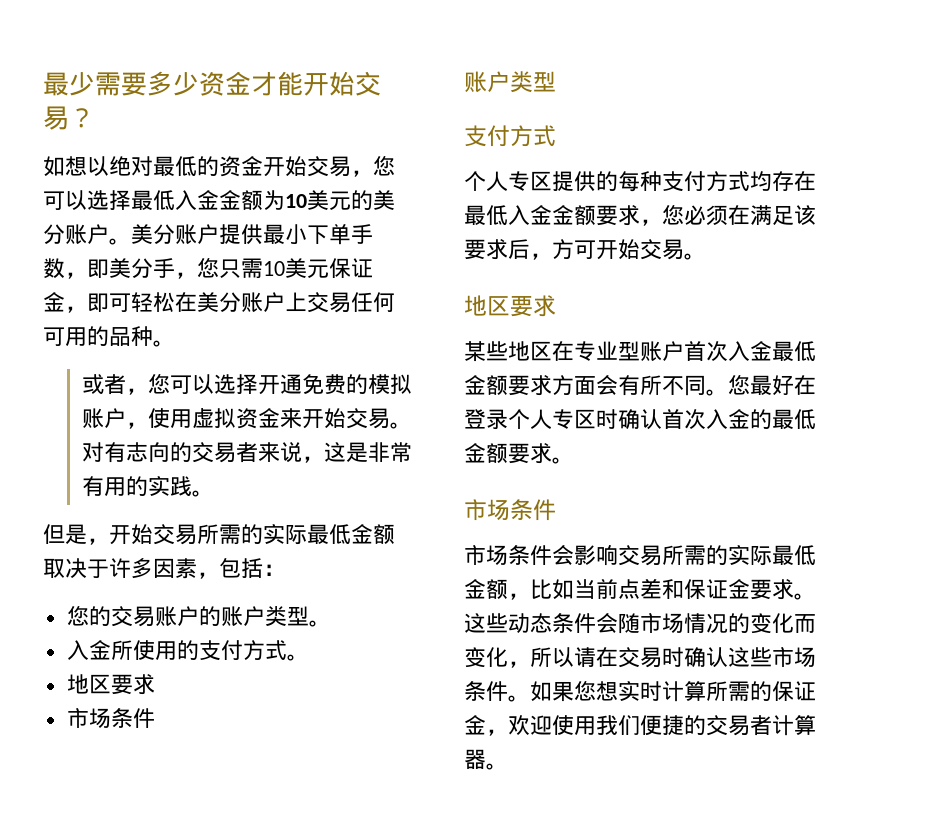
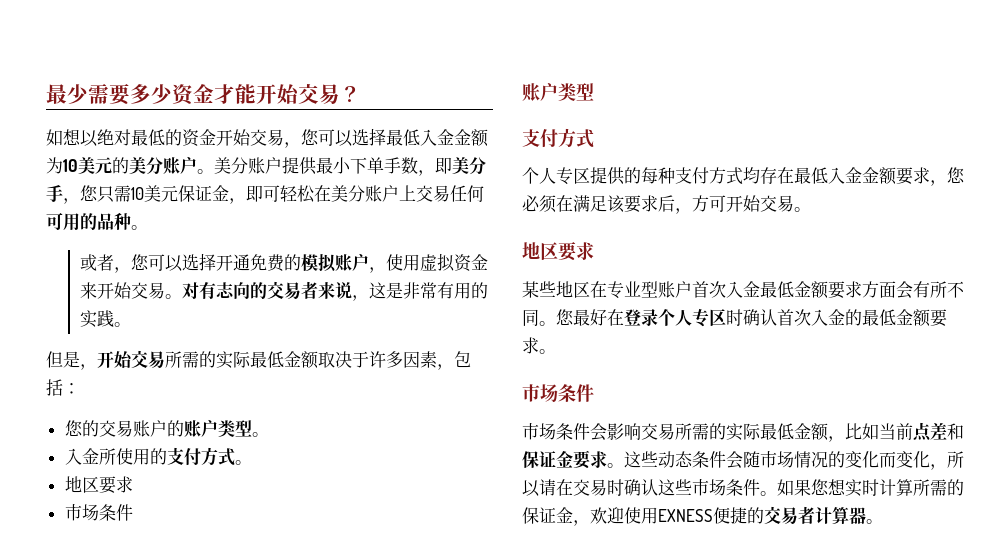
- 如果您想实时计算所需的保证金，欢迎使用我们便捷的交易者计算器。
+ 如果您想实时计算所需的保证金，欢迎使用EXNESS便捷的交易者计算器。

